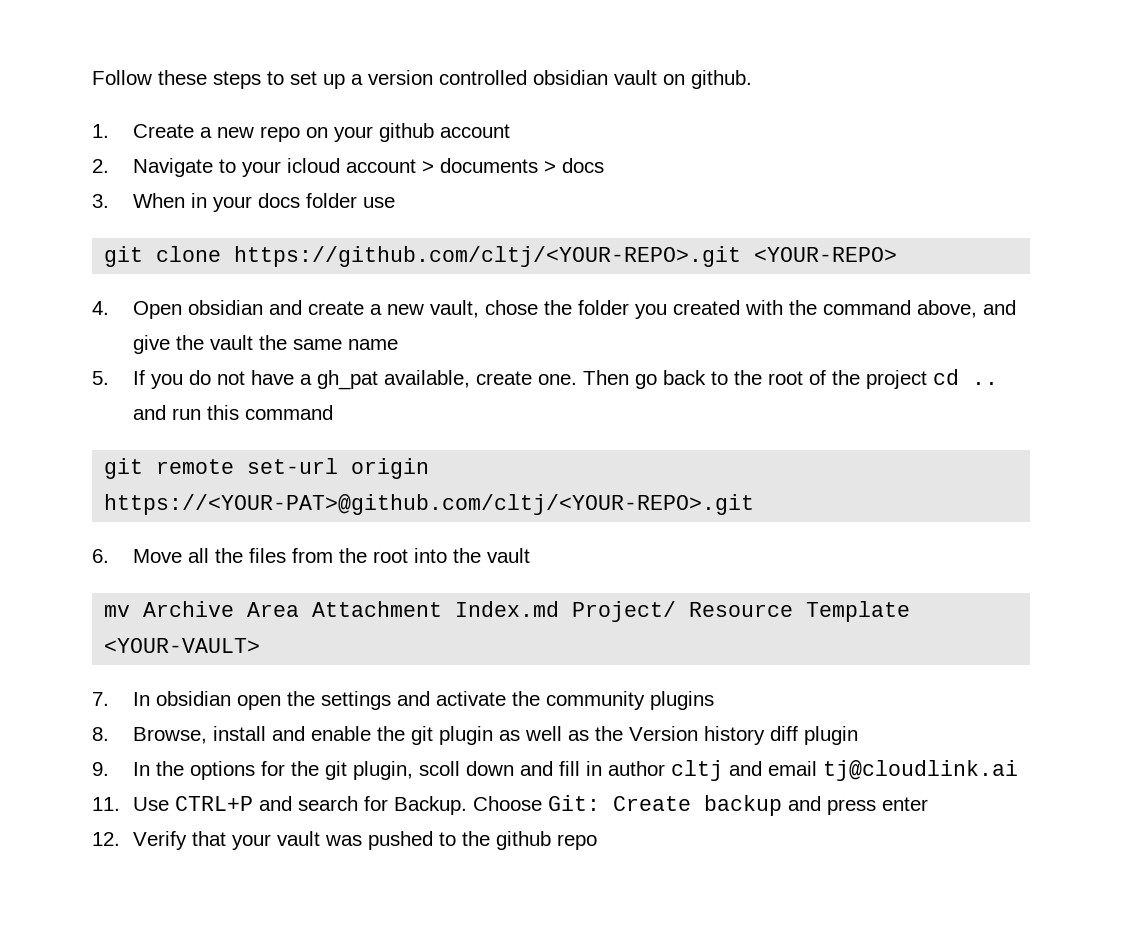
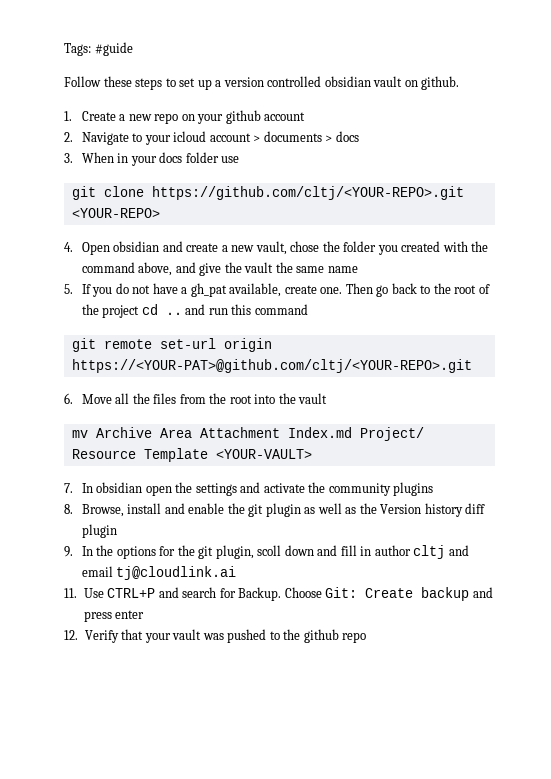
+ Tags: #guide

